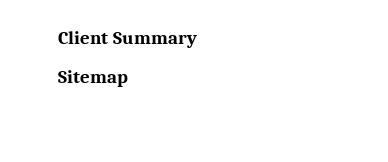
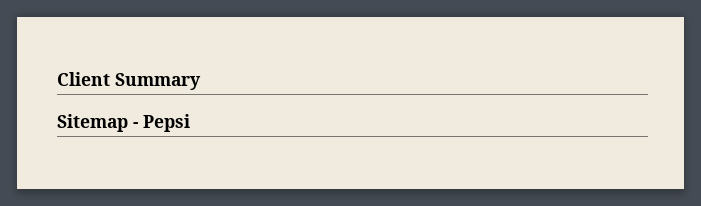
- Sitemap
+ Sitemap - Pepsi

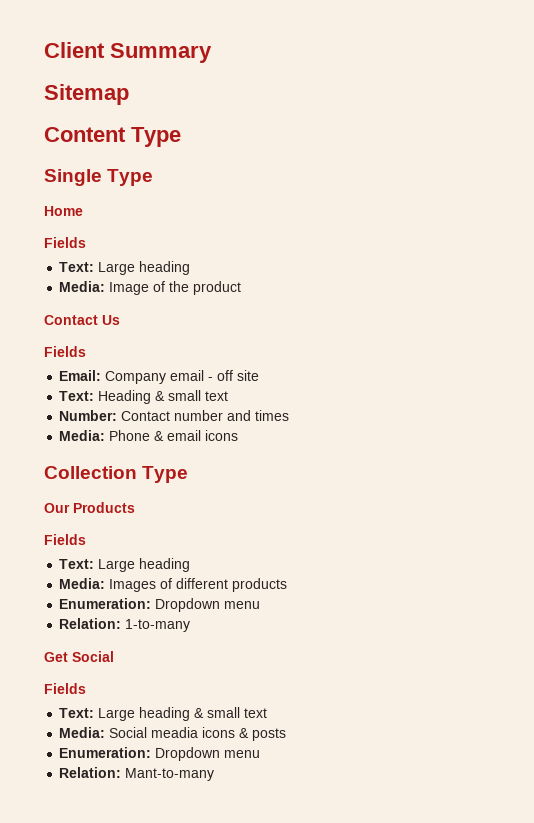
- Sitemap - Pepsi
+ Sitemap
+ Content Type
+ Single Type
+ Home
+ Fields
+ Text: Large heading
+ Media: Image of the product
+ Contact Us
+ Fields
+ Email: Company email - off site
+ Text: Heading & small text
+ Number: Contact number and times
+ Media: Phone & email icons
+ Collection Type
+ Our Products
+ Fields
+ Text: Large heading
+ Media: Images of different products
+ Enumeration: Dropdown menu
+ Relation: 1-to-many
+ Get Social
+ Fields
+ Text: Large heading & small text
+ Media: Social meadia icons & posts
+ Enumeration: Dropdown menu
+ Relation: Mant-to-many

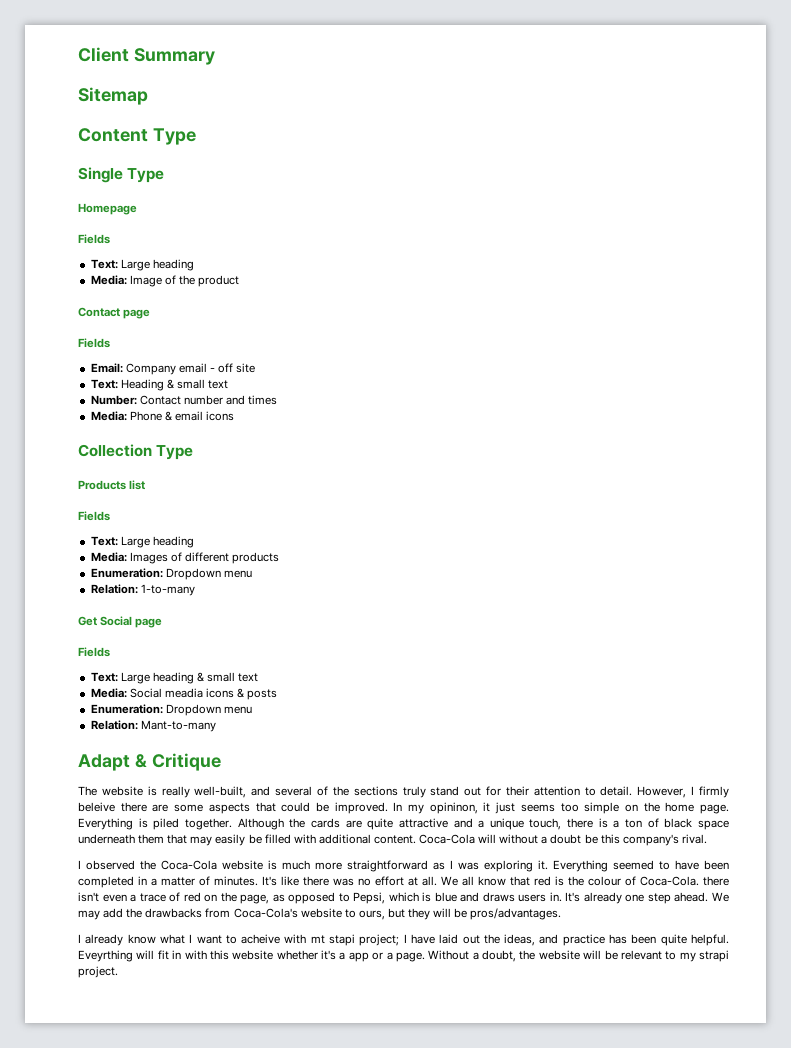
- Home
+ Homepage
- Contact Us
+ Contact page
- Our Products
+ Products list
- Get Social
+ Get Social page
+ Adapt & Critique
+ The website is really well-built, and several of the sections truly stand out for their attention to detail. However, I firmly beleive there are some aspects that could be improved. In my opininon, it just seems too simple on the home page. Everything is piled together. Although the cards are quite attractive and a unique touch, there is a ton of black space underneath them that may easily be filled with additional content. Coca-Cola will without a doubt be this company's rival.
+ I observed the Coca-Cola website is much more straightforward as I was exploring it. Everything seemed to have been completed in a matter of minutes. It's like there was no effort at all. We all know that red is the colour of Coca-Cola. there isn't even a trace of red on the page, as opposed to Pepsi, which is blue and draws users in. It's already one step ahead. We may add the drawbacks from Coca-Cola's website to ours, but they will be pros/advantages.
+ I already know what I want to acheive with mt stapi project; I have laid out the ideas, and practice has been quite helpful. Eveyrthing will fit in with this website whether it's a app or a page. Without a doubt, the website will be relevant to my strapi project.

